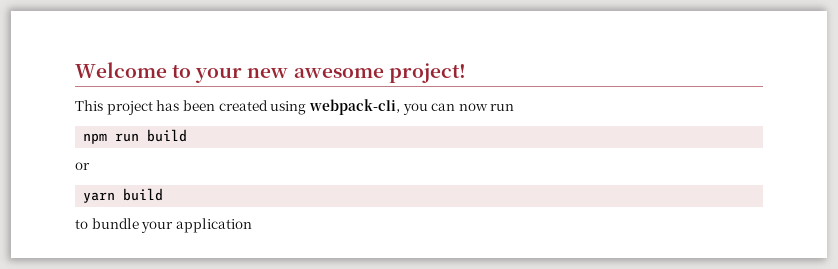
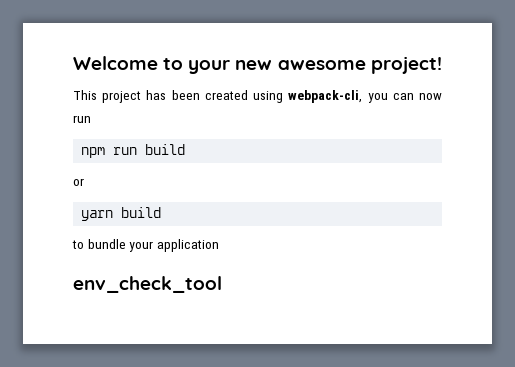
+ env_check_tool

